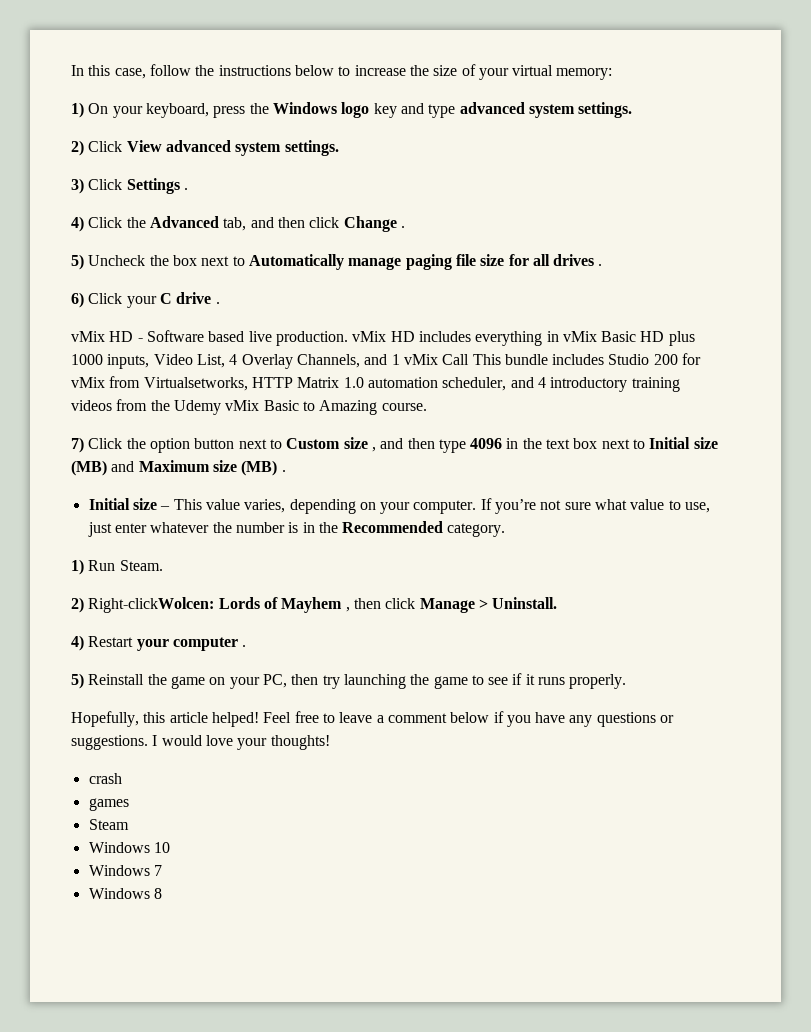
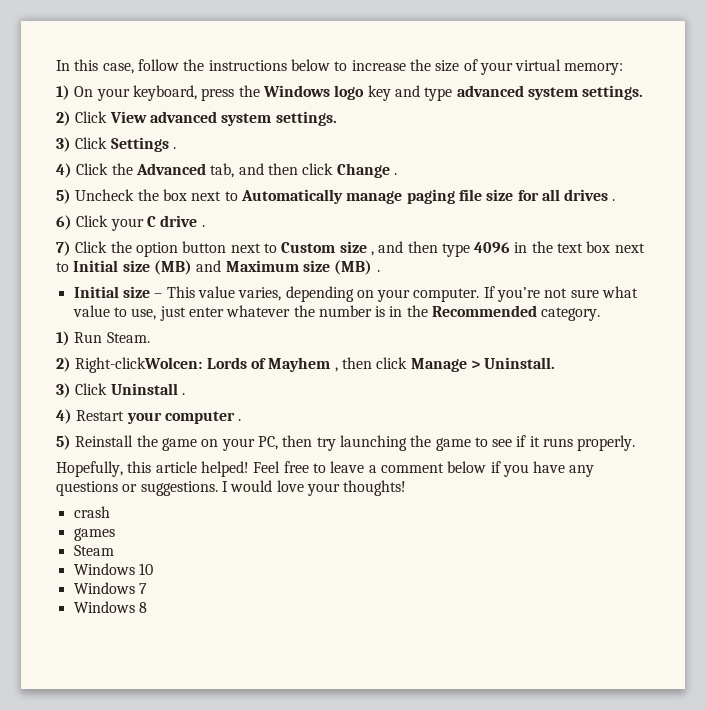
- vMix HD - Software based live production. vMix HD includes everything in vMix Basic HD plus 1000 inputs, Video List, 4 Overlay Channels, and 1 vMix Call This bundle includes Studio 200 for vMix from Virtualsetworks, HTTP Matrix 1.0 automation scheduler, and 4 introductory training videos from the Udemy vMix Basic to Amazing course.
+ 3) Click Uninstall .

